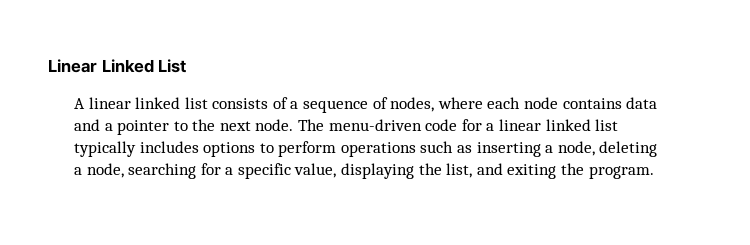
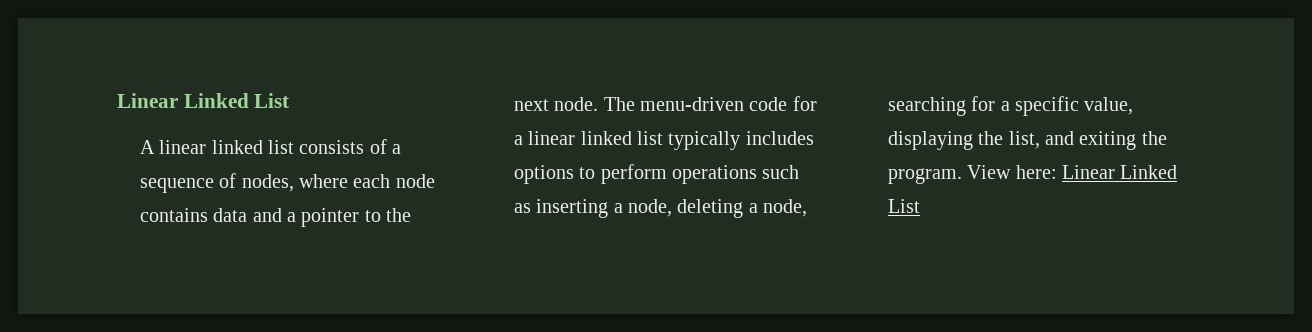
+ View here: Linear Linked List

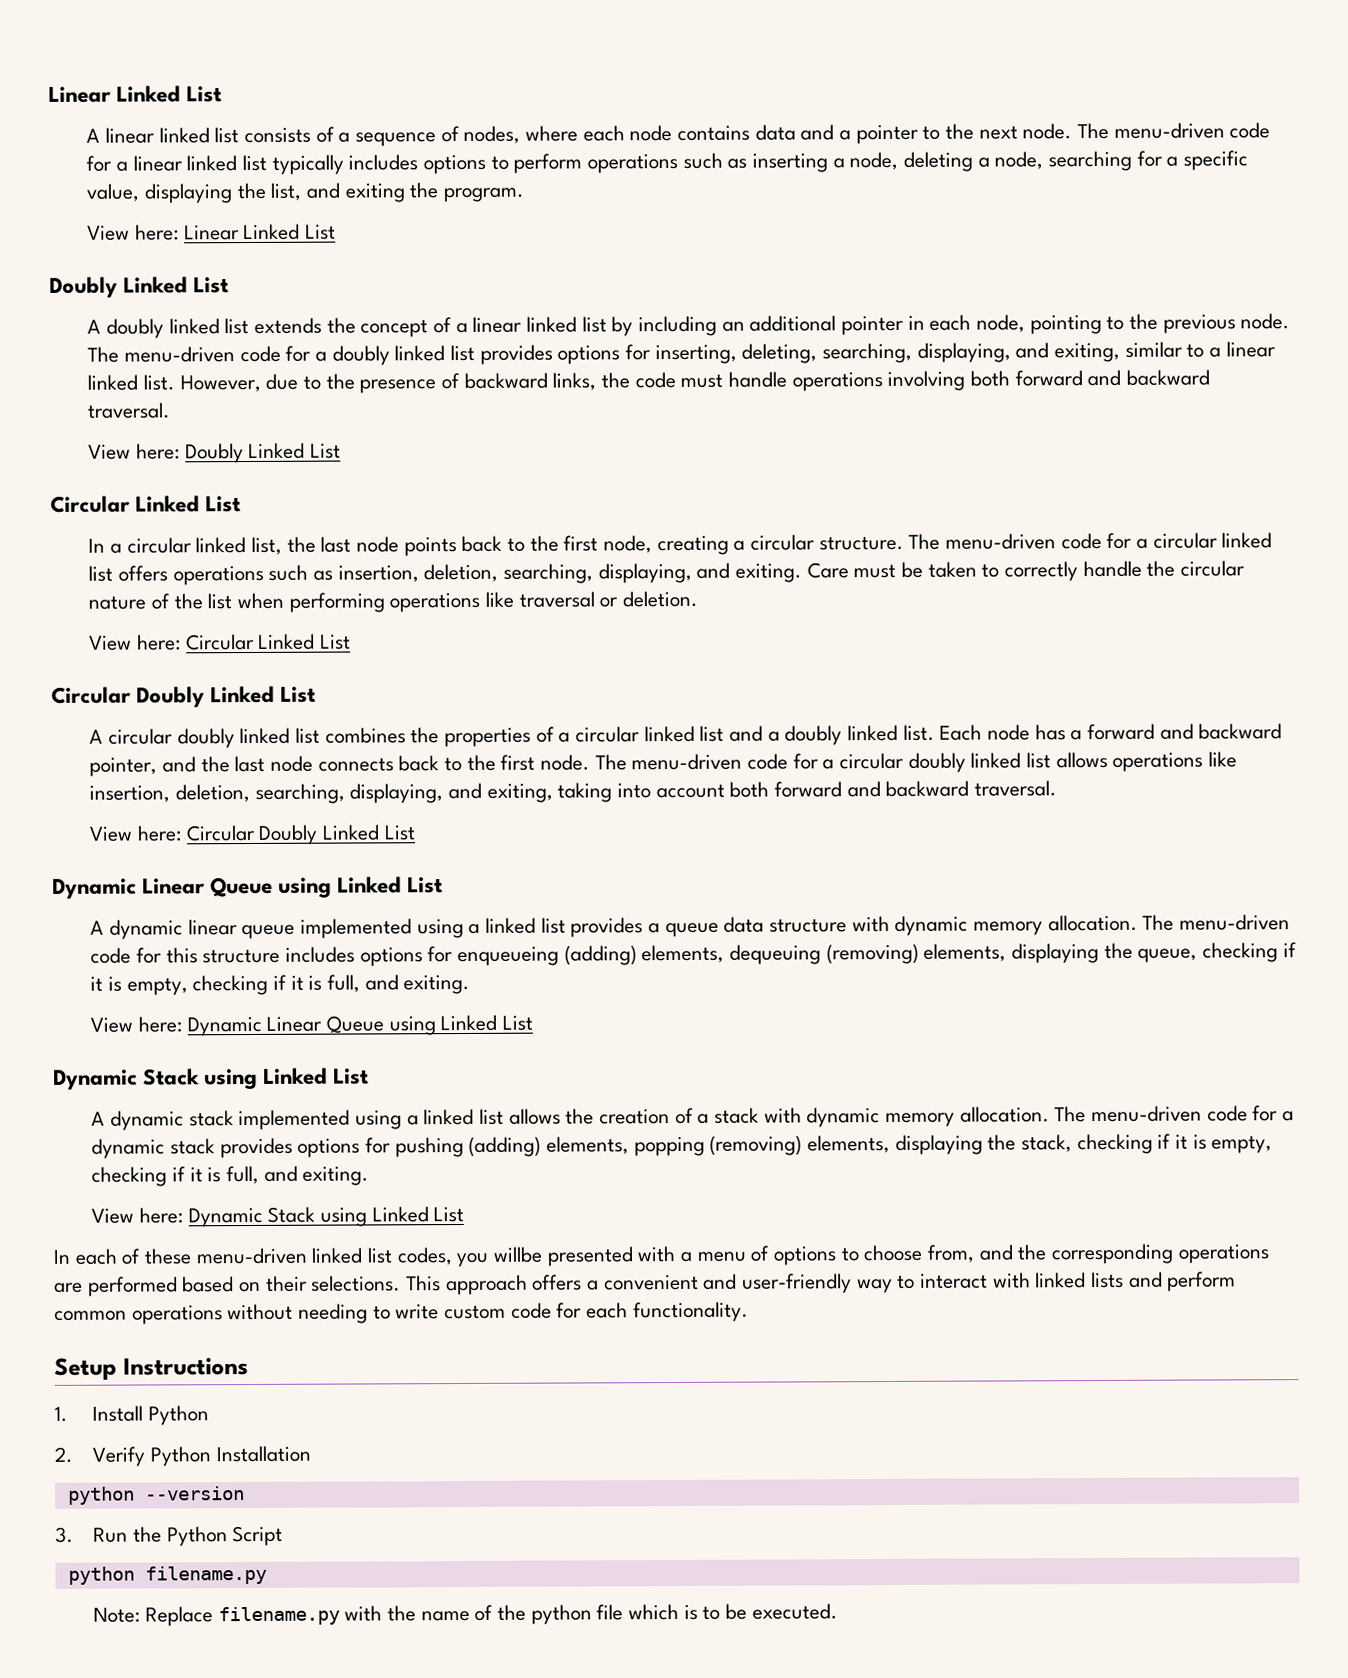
- The menu-driven code for a linear linked list typically includes options to perform operations such as inserting a node, deleting a node, searching for a specific value, displaying the list, and exiting the program. View here: Linear Linked List
+ The menu-driven code for a linear linked list typically includes options to perform operations such as inserting a node, deleting a node, searching for a specific value, displaying the list, and exiting the program.
+ View here: Linear Linked List
+ Doubly Linked List
+ A doubly linked list extends the concept of a linear linked list by including an additional pointer in each node, pointing to the previous node. The menu-driven code for a doubly linked list provides options for inserting, deleting, searching, displaying, and exiting, similar to a linear linked list. However, due to the presence of backward links, the code must handle operations involving both forward and backward traversal.
+ View here: Doubly Linked List
+ Circular Linked List
+ In a circular linked list, the last node points back to the first node, creating a circular structure. The menu-driven code for a circular linked list offers operations such as insertion, deletion, searching, displaying, and exiting. Care must be taken to correctly handle the circular nature of the list when performing operations like traversal or deletion.
+ View here: Circular Linked List
+ Circular Doubly Linked List
+ A circular doubly linked list combines the properties of a circular linked list and a doubly linked list. Each node has a forward and backward pointer, and the last node connects back to the first node. The menu-driven code for a circular doubly linked list allows operations like insertion, deletion, searching, displaying, and exiting, taking into account both forward and backward traversal.
+ View here: Circular Doubly Linked List
+ Dynamic Linear Queue using Linked List
+ A dynamic linear queue implemented using a linked list provides a queue data structure with dynamic memory allocation. The menu-driven code for this structure includes options for enqueueing (adding) elements, dequeuing (removing) elements, displaying the queue, checking if it is empty, checking if it is full, and exiting.
+ View here: Dynamic Linear Queue using Linked List
+ Dynamic Stack using Linked List
+ A dynamic stack implemented using a linked list allows the creation of a stack with dynamic memory allocation. The menu-driven code for a dynamic stack provides options for pushing (adding) elements, popping (removing) elements, displaying the stack, checking if it is empty, checking if it is full, and exiting.
+ View here: Dynamic Stack using Linked List
+ In each of these menu-driven linked list codes, you willbe presented with a menu of options to choose from, and the corresponding operations are performed based on their selections. This approach offers a convenient and user-friendly way to interact with linked lists and perform common operations without needing to write custom code for each functionality.
+ Setup Instructions
+ 1. Install Python
+ 2. Verify Python Installation
+ python --version
+ 3. Run the Python Script
+ python filename.py
+ Note: Replace filename.py with the name of the python file which is to be executed.

